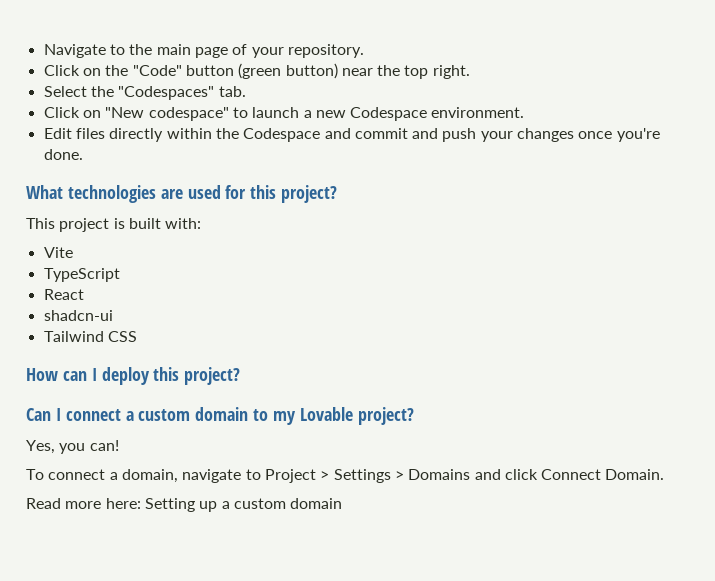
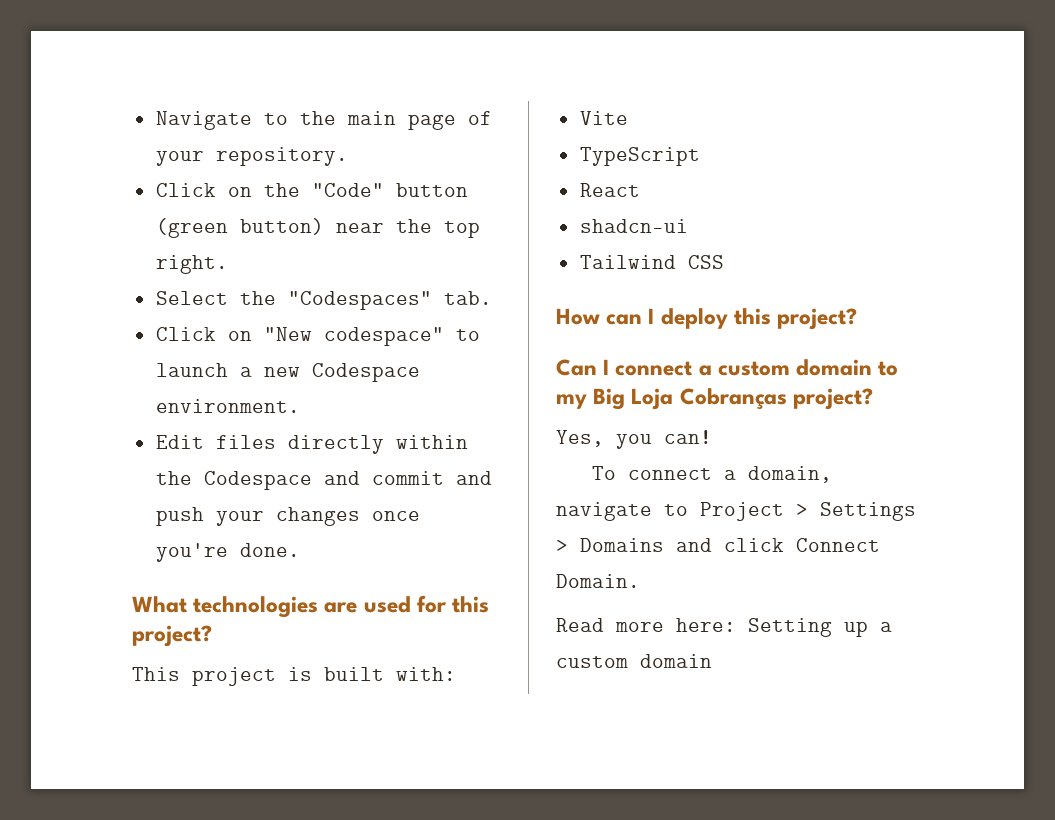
- Can I connect a custom domain to my Lovable project?
+ Can I connect a custom domain to my Big Loja Cobranças project?

